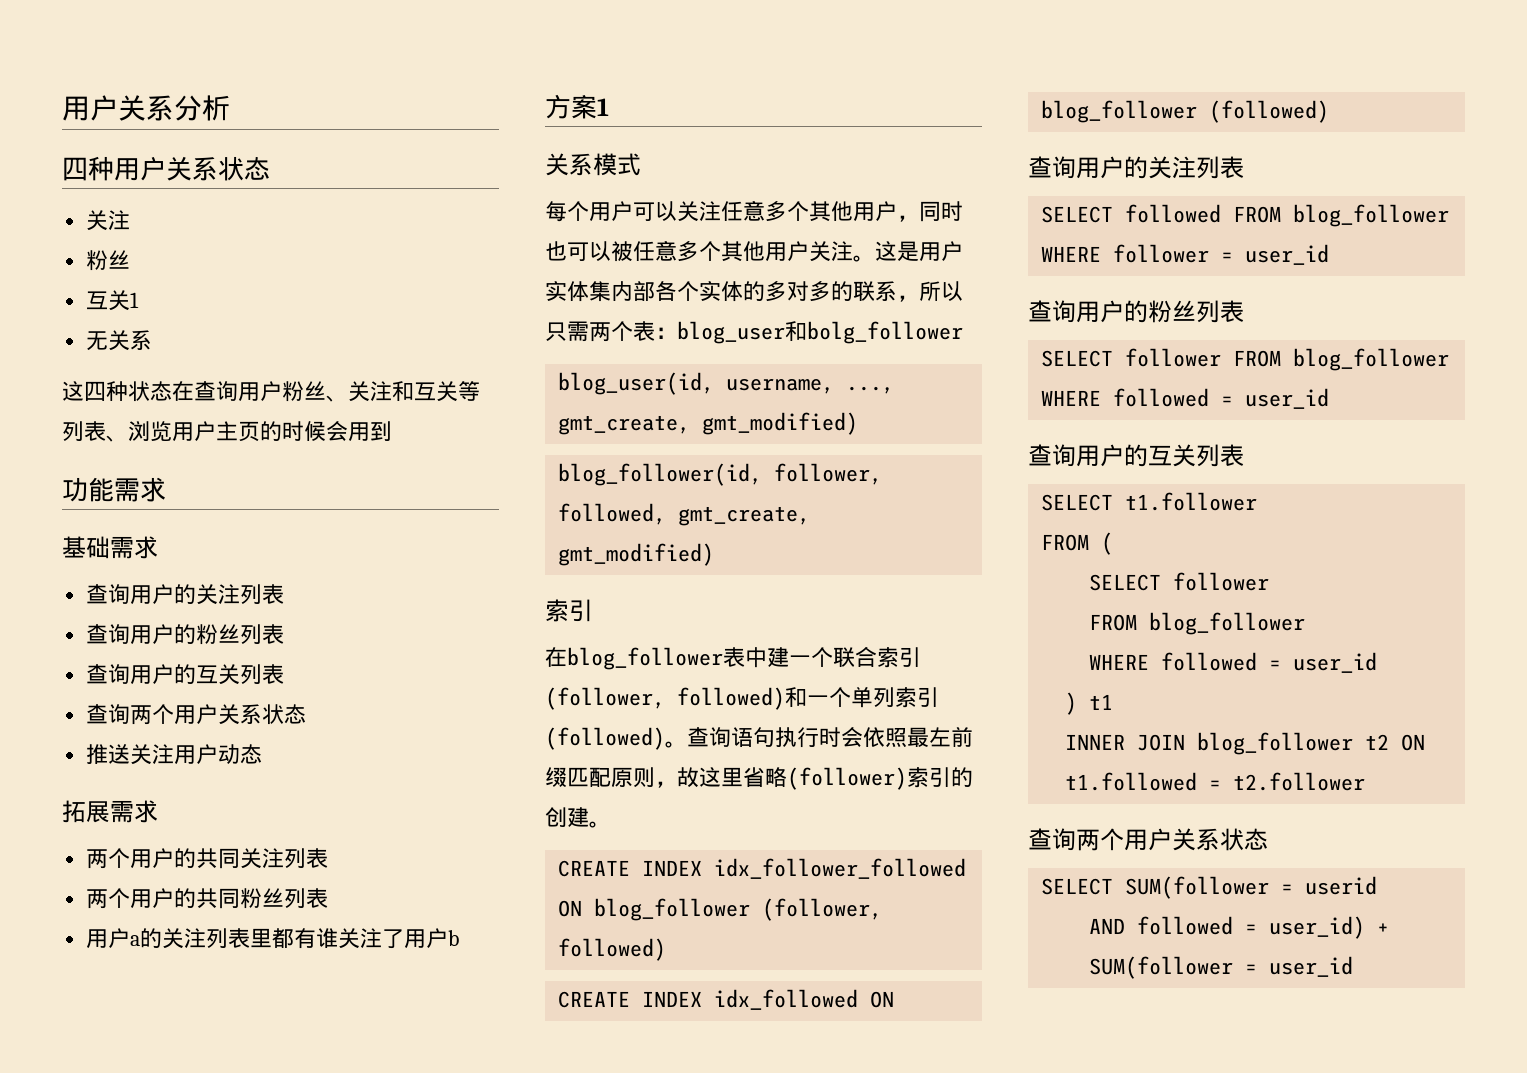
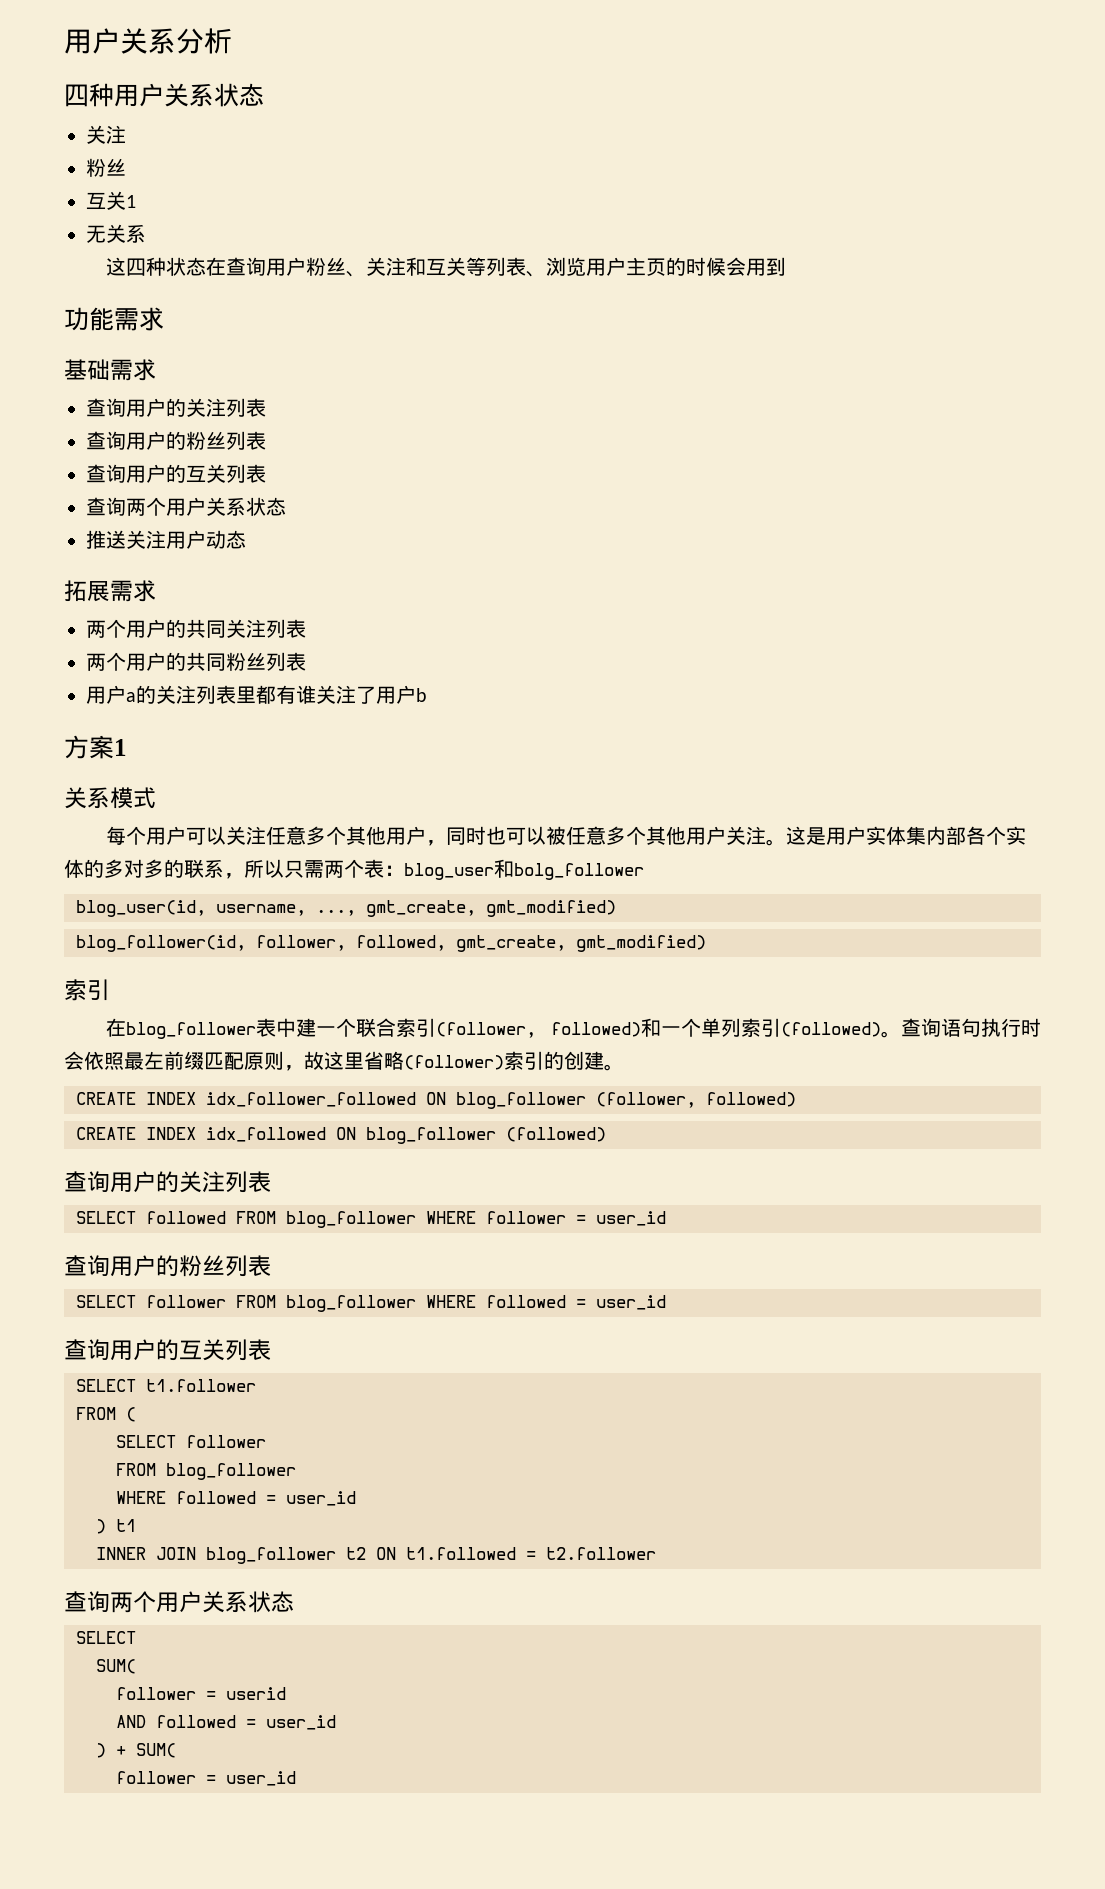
  INNER JOIN blog_follower t2 ON t1.followed = t2.follower
  查询两个用户关系状态
- SELECT SUM(follower = userid
+ SELECT
+ SUM(
+ follower = userid
- AND followed = user_id) + SUM(follower = user_id
+ AND followed = user_id
+ ) + SUM(
+ follower = user_id

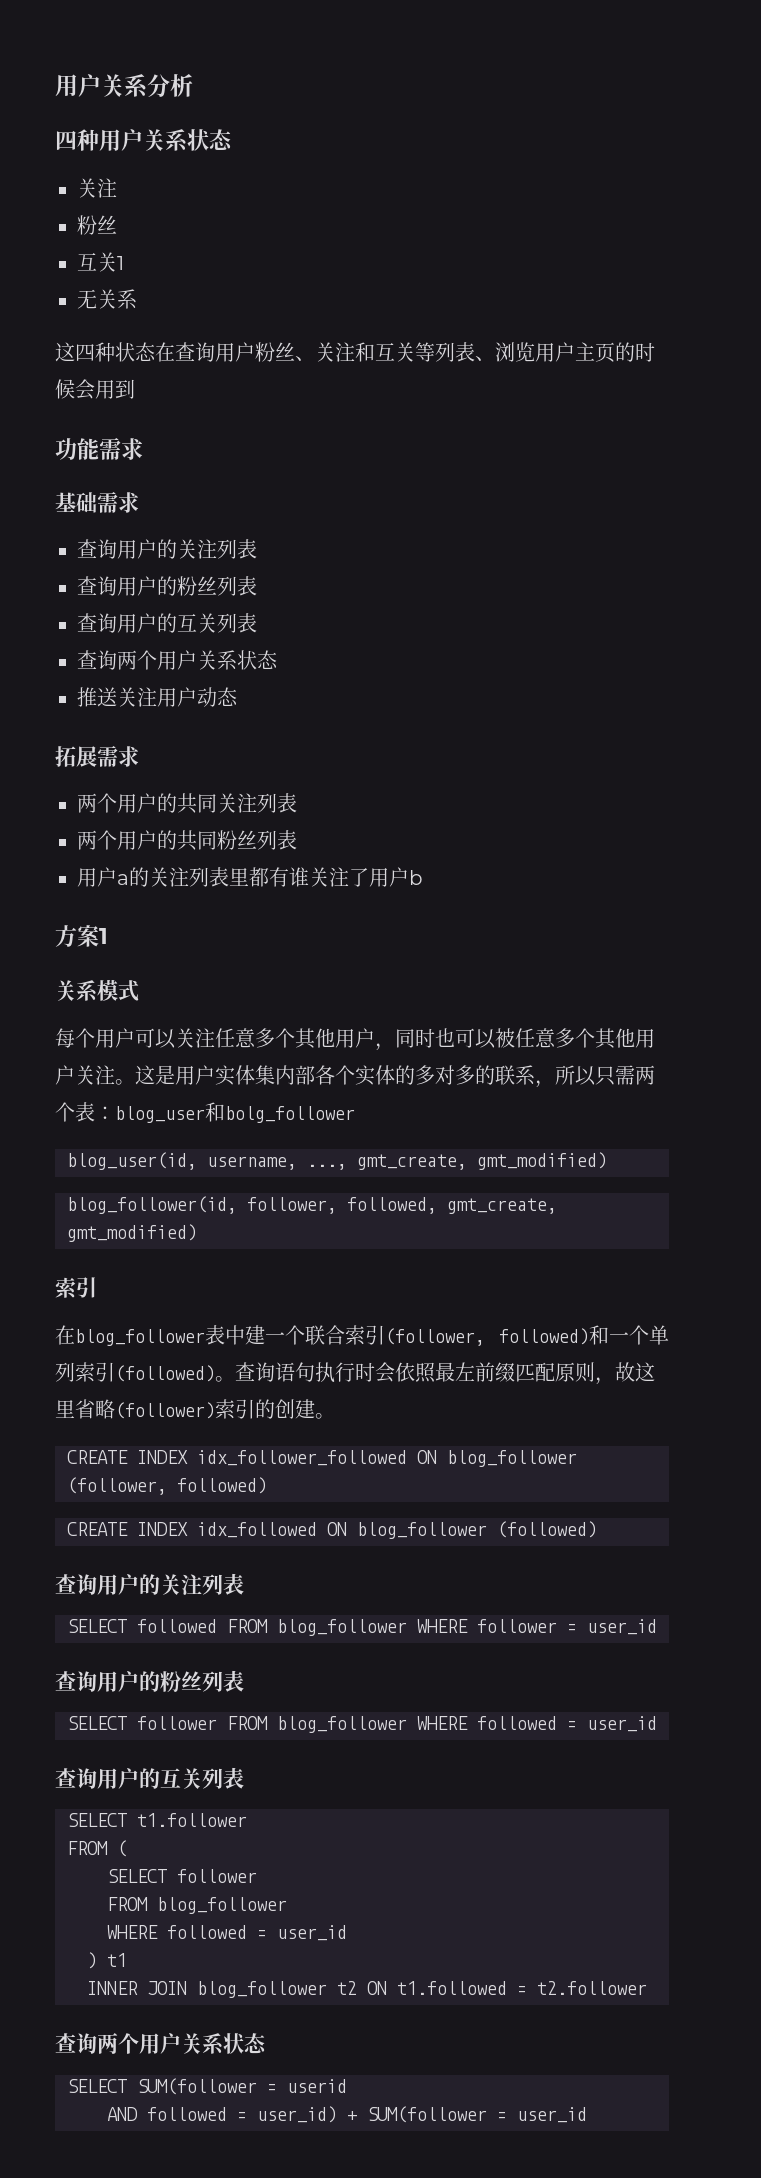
  INNER JOIN blog_follower t2 ON t1.followed = t2.follower
  查询两个用户关系状态
- SELECT
- SUM(
- follower = userid
+ SELECT SUM(follower = userid
- AND followed = user_id
- ) + SUM(
- follower = user_id
+ AND followed = user_id) + SUM(follower = user_id

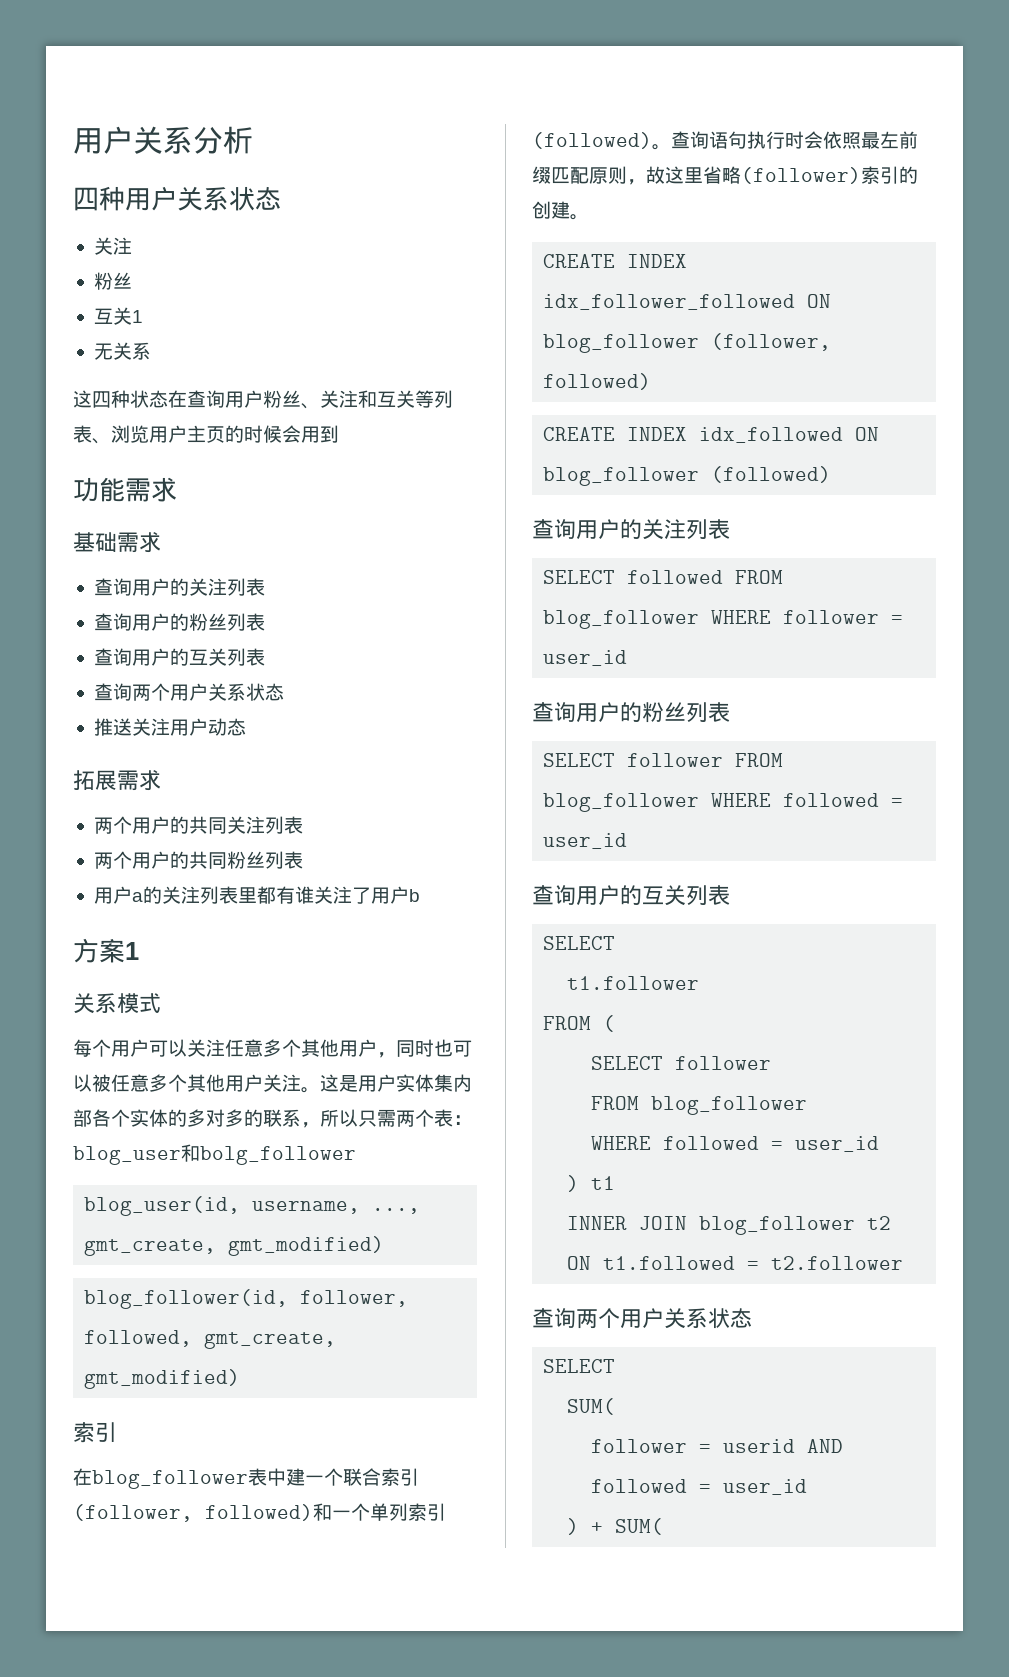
  SELECT follower FROM blog_follower WHERE followed = user_id
  查询用户的互关列表
- SELECT t1.follower
+ SELECT
+ t1.follower
  INNER JOIN blog_follower t2 ON t1.followed = t2.follower
  查询两个用户关系状态
- SELECT SUM(follower = userid
- AND followed = user_id) + SUM(follower = user_id
+ SELECT
+ SUM(
+ follower = userid AND followed = user_id
+ ) + SUM(

